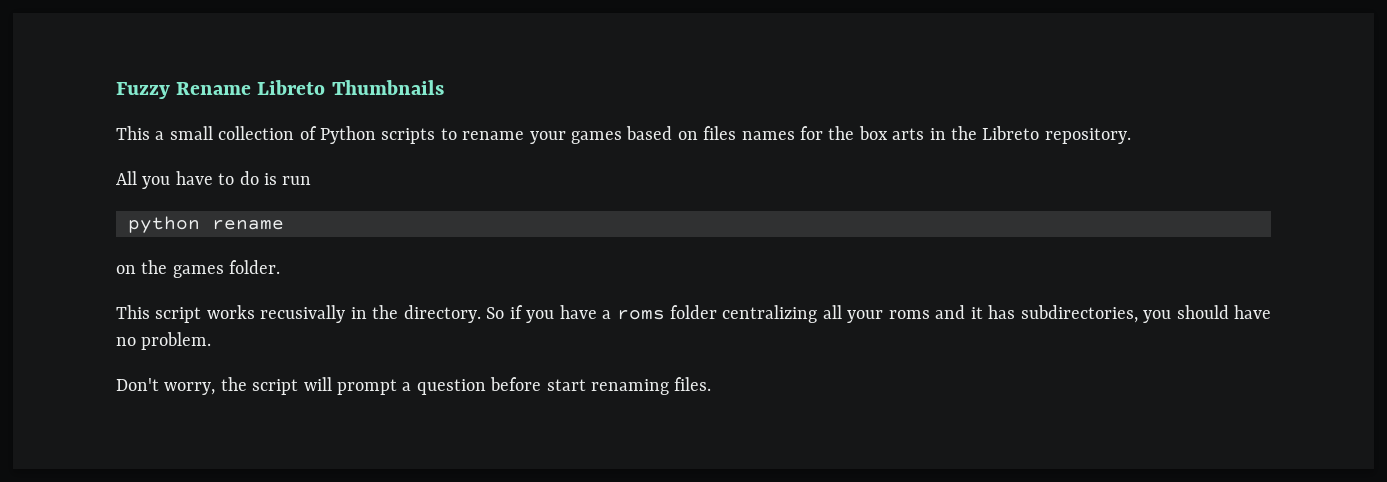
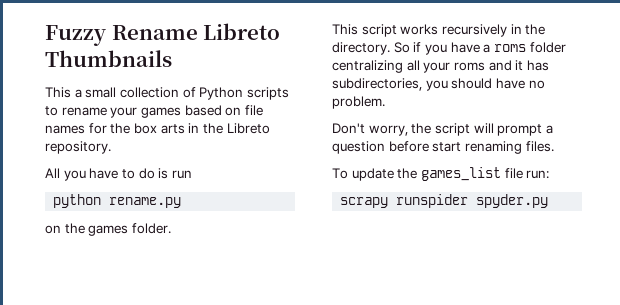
- This a small collection of Python scripts to rename your games based on files names for the box arts in the Libreto repository.
+ This a small collection of Python scripts to rename your games based on file names for the box arts in the Libreto repository.
- python rename
+ python rename.py
- This script works recusivally in the directory.
+ This script works recursively in the directory.
+ To update the games_list file run:
+ scrapy runspider spyder.py

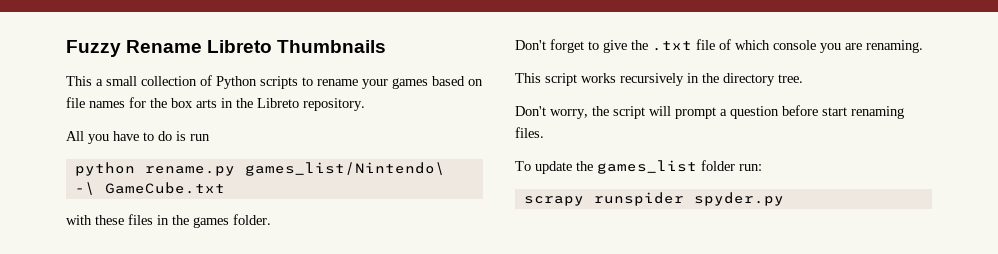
- python rename.py
- on the games folder.
+ python rename.py games_list/Nintendo\ -\ GameCube.txt
+ with these files in the games folder.
+ Don't forget to give the .txt file of which console you are renaming.
- This script works recursively in the directory. So if you have a roms folder centralizing all your roms and it has subdirectories, you should have no problem.
+ This script works recursively in the directory tree.
- To update the games_list file run:
+ To update the games_list folder run:

